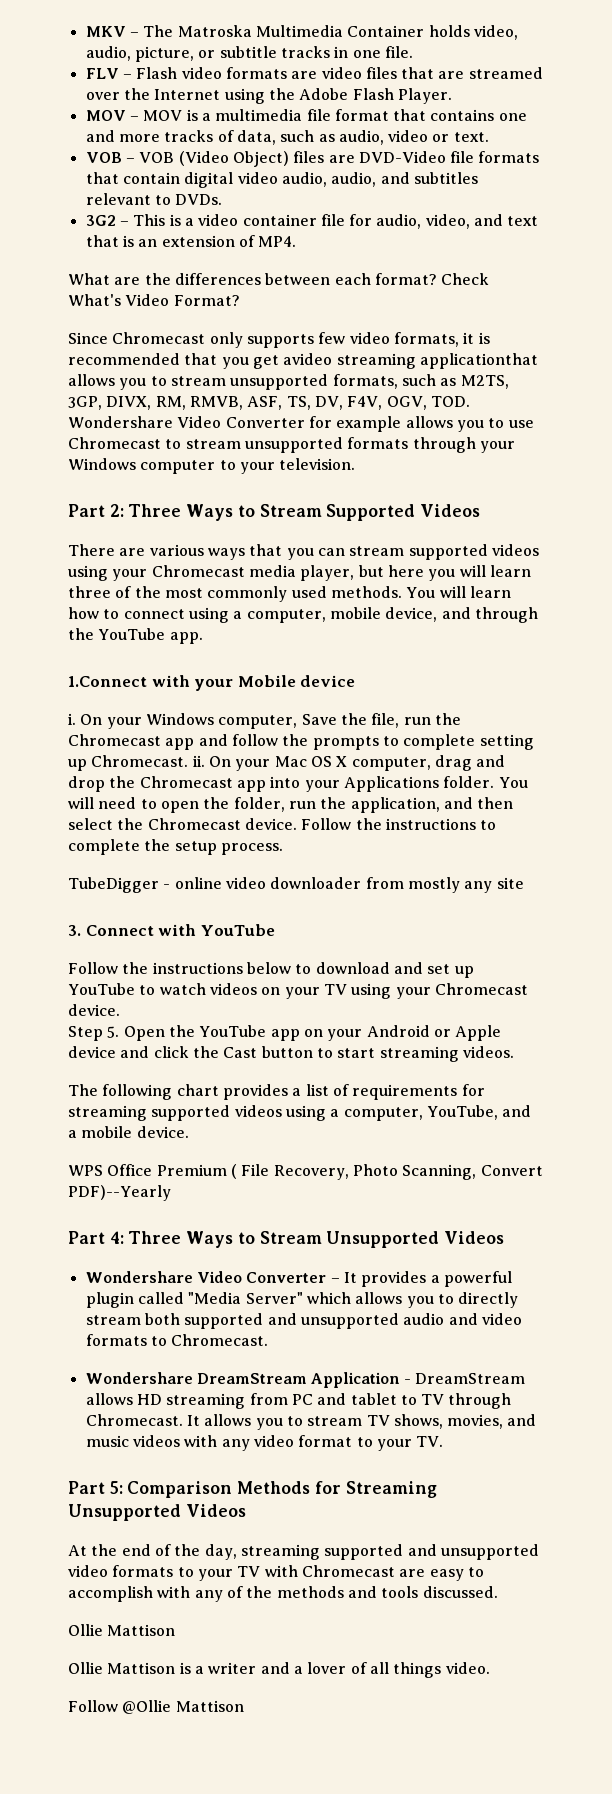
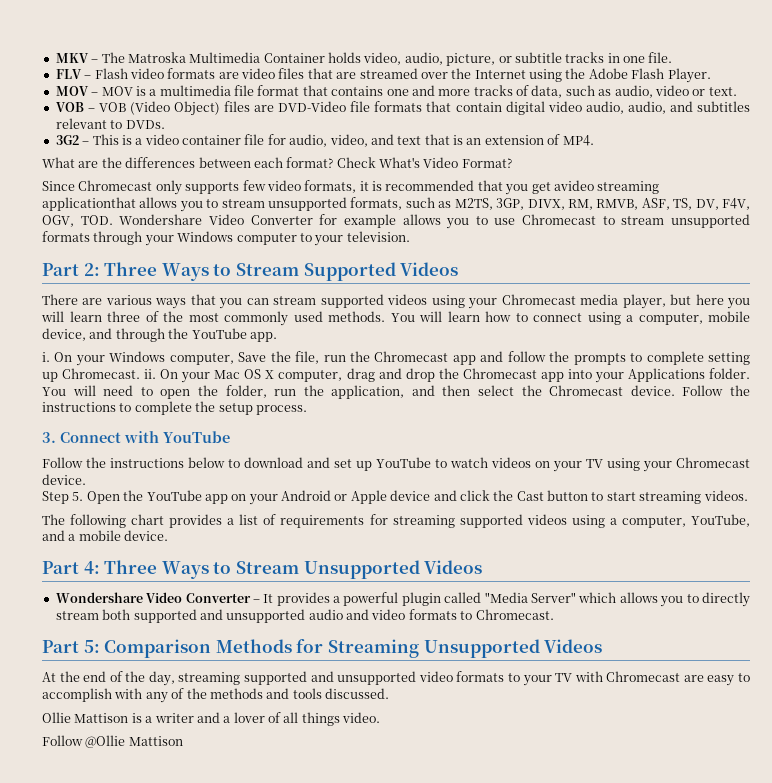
- 1.Connect with your Mobile device
- TubeDigger - online video downloader from mostly any site
- WPS Office Premium ( File Recovery, Photo Scanning, Convert PDF)--Yearly
- Wondershare DreamStream Application - DreamStream allows HD streaming from PC and tablet to TV through Chromecast. It allows you to stream TV shows, movies, and music videos with any video format to your TV.
  At the end of the day, streaming supported and unsupported video formats to your TV with Chromecast are easy to accomplish with any of the methods and tools discussed.
- Ollie Mattison

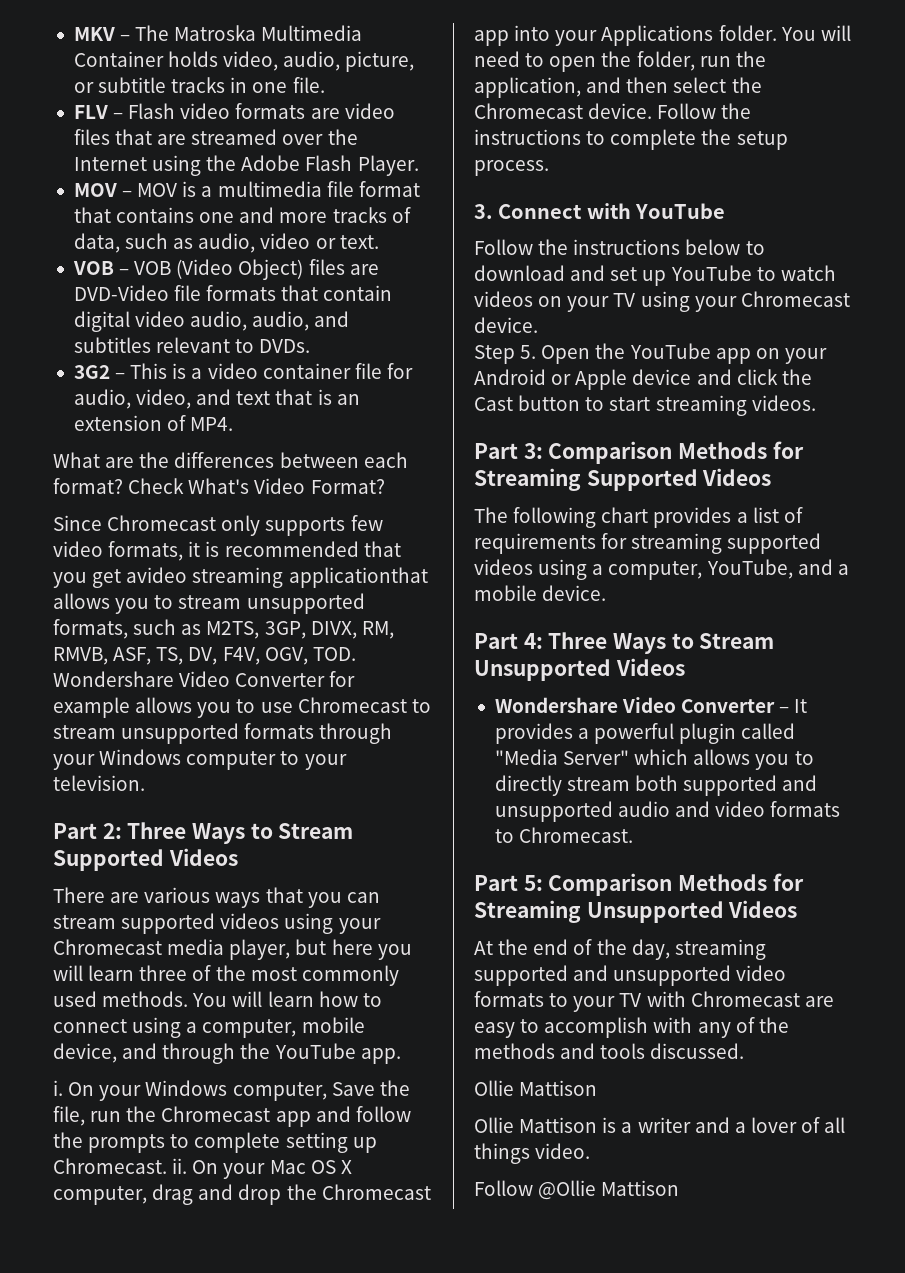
+ Part 3: Comparison Methods for Streaming Supported Videos
  At the end of the day, streaming supported and unsupported video formats to your TV with Chromecast are easy to accomplish with any of the methods and tools discussed.
+ Ollie Mattison

